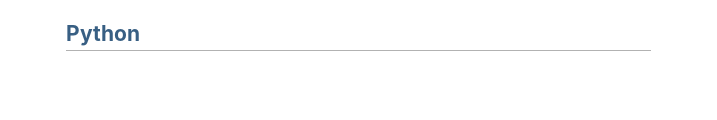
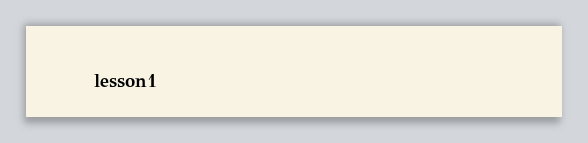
- Python
+ lesson1

